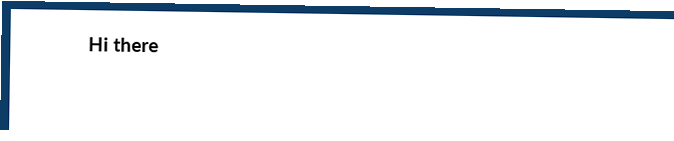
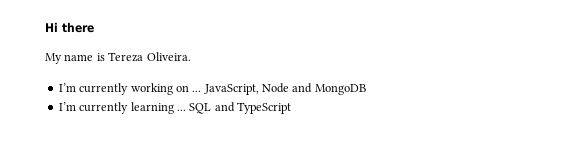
+ My name is Tereza Oliveira.
+ I’m currently working on ... JavaScript, Node and MongoDB
+ I’m currently learning ... SQL and TypeScript

